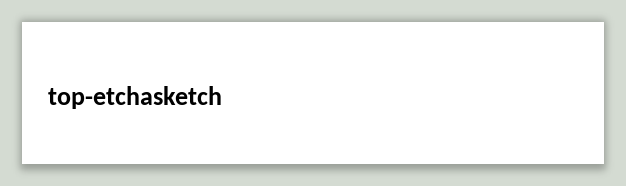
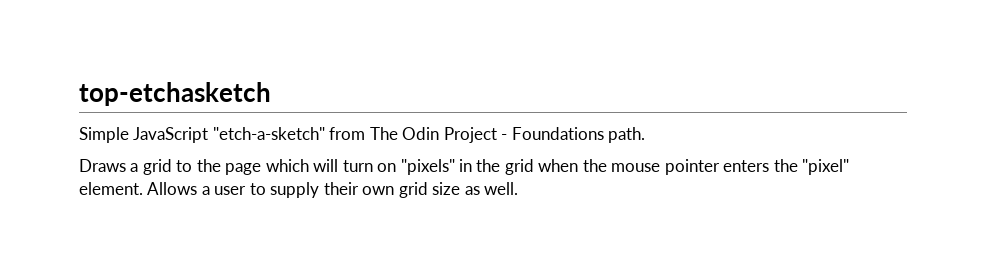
+ Simple JavaScript "etch-a-sketch" from The Odin Project - Foundations path.
+ Draws a grid to the page which will turn on "pixels" in the grid when the mouse pointer enters the "pixel" element. Allows a user to supply their own grid size as well.

